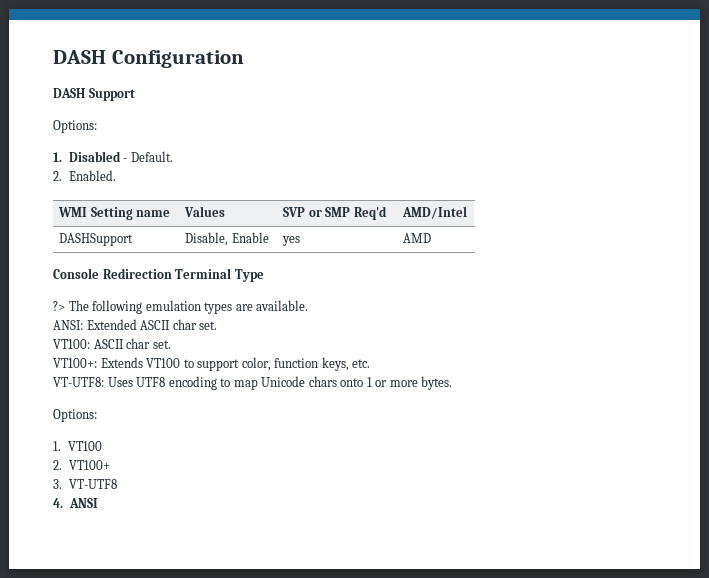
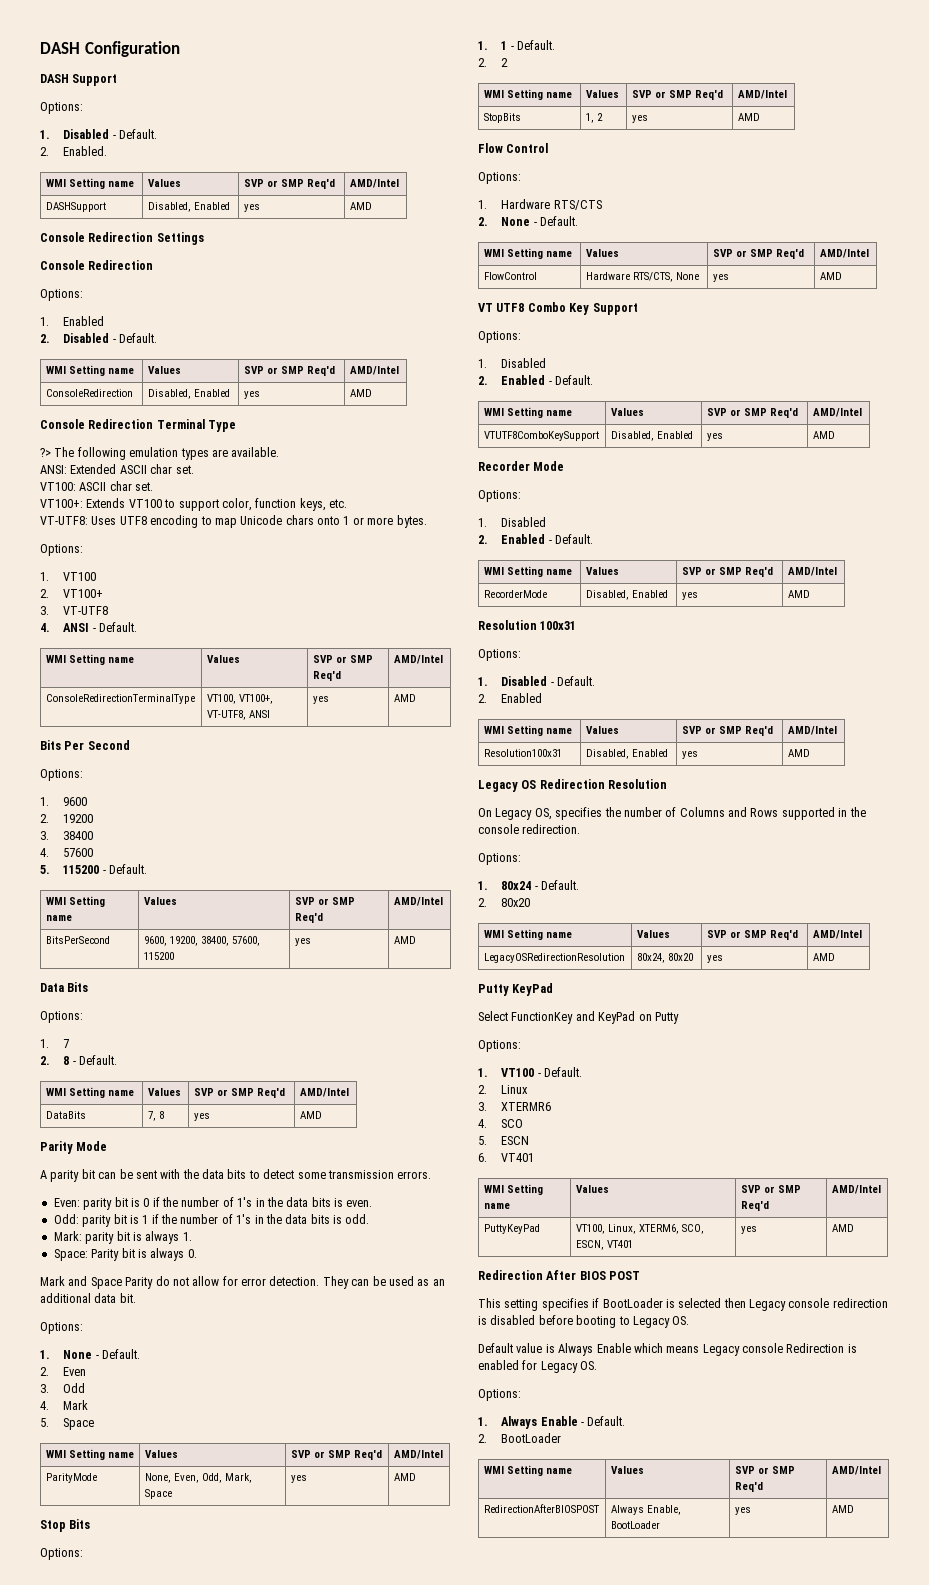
- DASHSupport | Disable, Enable | yes | AMD
+ DASHSupport | Disabled, Enabled | yes | AMD
+ Console Redirection Settings
+ Console Redirection
+ Options:
+ 1. Enabled
+ 2. Disabled - Default.
+ WMI Setting name | Values | SVP or SMP Req'd | AMD/Intel
+ ConsoleRedirection | Disabled, Enabled | yes | AMD
- 4. ANSI
+ 4. ANSI - Default.
+ WMI Setting name | Values | SVP or SMP Req'd | AMD/Intel
+ ConsoleRedirectionTerminalType | VT100, VT100+, VT-UTF8, ANSI | yes | AMD
+ Bits Per Second
+ Options:
+ 1. 9600
+ 2. 19200
+ 3. 38400
+ 4. 57600
+ 5. 115200 - Default.
+ WMI Setting name | Values | SVP or SMP Req'd | AMD/Intel
+ BitsPerSecond | 9600, 19200, 38400, 57600, 115200 | yes | AMD
+ Data Bits
+ Options:
+ 1. 7
+ 2. 8 - Default.
+ WMI Setting name | Values | SVP or SMP Req'd | AMD/Intel
+ DataBits | 7, 8 | yes | AMD
+ Parity Mode
+ A parity bit can be sent with the data bits to detect some transmission errors.
+ Even: parity bit is 0 if the number of 1's in the data bits is even.
+ Odd: parity bit is 1 if the number of 1's in the data bits is odd.
+ Mark: parity bit is always 1.
+ Space: Parity bit is always 0.
+ Mark and Space Parity do not allow for error detection. They can be used as an additional data bit.
+ Options:
+ 1. None - Default.
+ 2. Even
+ 3. Odd
+ 4. Mark
+ 5. Space
+ WMI Setting name | Values | SVP or SMP Req'd | AMD/Intel
+ ParityMode | None, Even, Odd, Mark, Space | yes | AMD
+ Stop Bits
+ Options:
+ 1. 1 - Default.
+ 2. 2
+ WMI Setting name | Values | SVP or SMP Req'd | AMD/Intel
+ StopBits | 1, 2 | yes | AMD
+ Flow Control
+ Options:
+ 1. Hardware RTS/CTS
+ 2. None - Default.
+ WMI Setting name | Values | SVP or SMP Req'd | AMD/Intel
+ FlowControl | Hardware RTS/CTS, None | yes | AMD
+ VT UTF8 Combo Key Support
+ Options:
+ 1. Disabled
+ 2. Enabled - Default.
+ WMI Setting name | Values | SVP or SMP Req'd | AMD/Intel
+ VTUTF8ComboKeySupport | Disabled, Enabled | yes | AMD
+ Recorder Mode
+ Options:
+ 1. Disabled
+ 2. Enabled - Default.
+ WMI Setting name | Values | SVP or SMP Req'd | AMD/Intel
+ RecorderMode | Disabled, Enabled | yes | AMD
+ Resolution 100x31
+ Options:
+ 1. Disabled - Default.
+ 2. Enabled
+ WMI Setting name | Values | SVP or SMP Req'd | AMD/Intel
+ Resolution100x31 | Disabled, Enabled | yes | AMD
+ Legacy OS Redirection Resolution
+ On Legacy OS, specifies the number of Columns and Rows supported in the console redirection.
+ Options:
+ 1. 80x24 - Default.
+ 2. 80x20
+ WMI Setting name | Values | SVP or SMP Req'd | AMD/Intel
+ LegacyOSRedirectionResolution | 80x24, 80x20 | yes | AMD
+ Putty KeyPad
+ Select FunctionKey and KeyPad on Putty
+ Options:
+ 1. VT100 - Default.
+ 2. Linux
+ 3. XTERMR6
+ 4. SCO
+ 5. ESCN
+ 6. VT401
+ WMI Setting name | Values | SVP or SMP Req'd | AMD/Intel
+ PuttyKeyPad | VT100, Linux, XTERM6, SCO, ESCN, VT401 | yes | AMD
+ Redirection After BIOS POST
+ This setting specifies if BootLoader is selected then Legacy console redirection is disabled before booting to Legacy OS.
+ Default value is Always Enable which means Legacy console Redirection is enabled for Legacy OS.
+ Options:
+ 1. Always Enable - Default.
+ 2. BootLoader
+ WMI Setting name | Values | SVP or SMP Req'd | AMD/Intel
+ RedirectionAfterBIOSPOST | Always Enable, BootLoader | yes | AMD

